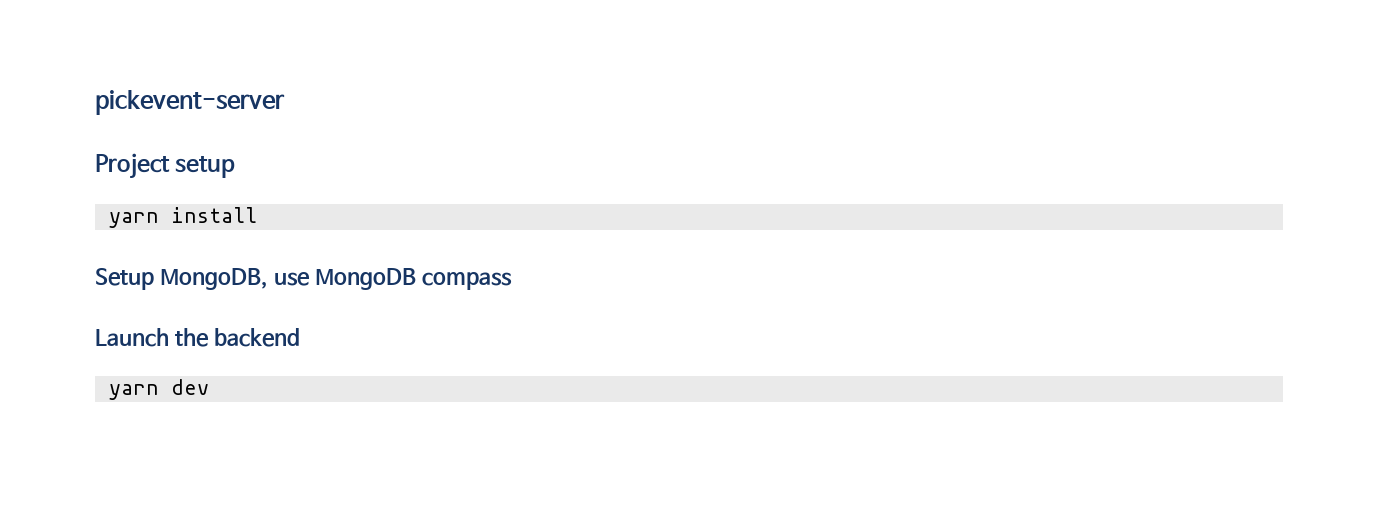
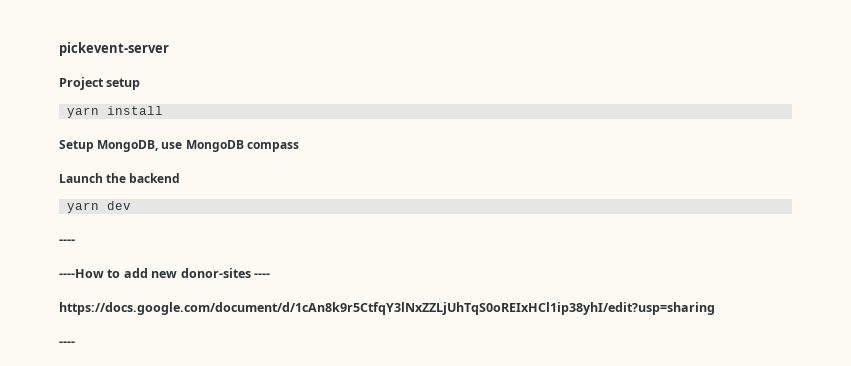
  yarn dev
+ ----
+ ----How to add new donor-sites ----
+ https://docs.google.com/document/d/1cAn8k9r5CtfqY3lNxZZLjUhTqS0oREIxHCl1ip38yhI/edit?usp=sharing
+ ----

